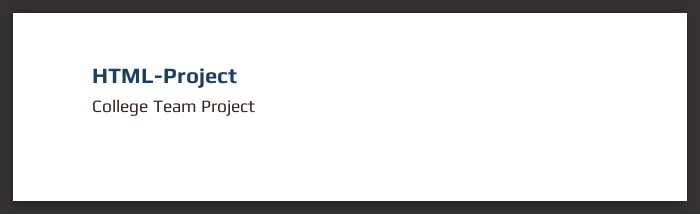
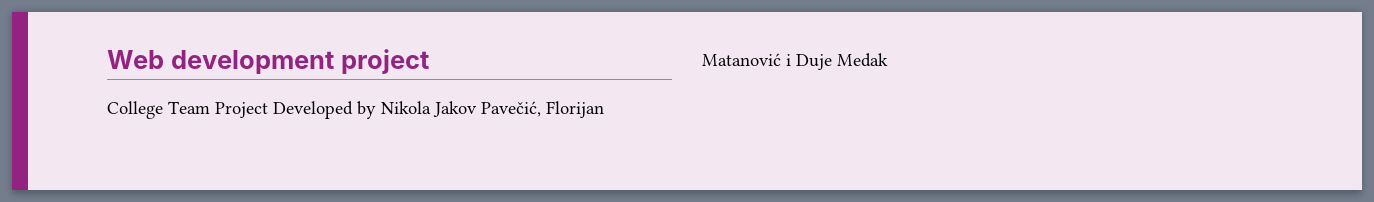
- HTML-Project
+ Web development project
- College Team Project
+ College Team Project Developed by Nikola Jakov Pavečić, Florijan Matanović i Duje Medak

